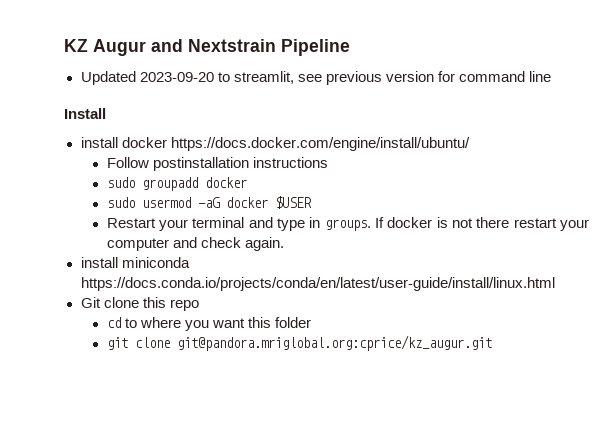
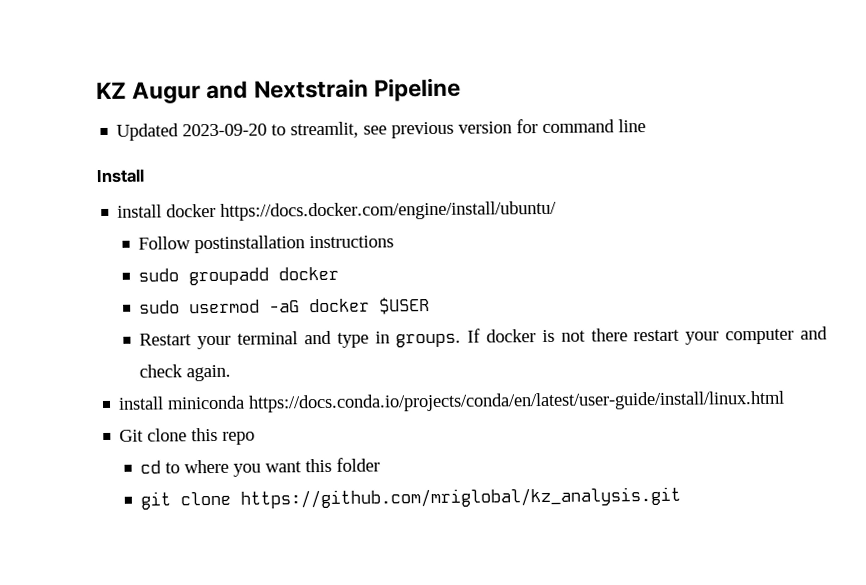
- git clone git@pandora.mriglobal.org:cprice/kz_augur.git
+ git clone https://github.com/mriglobal/kz_analysis.git

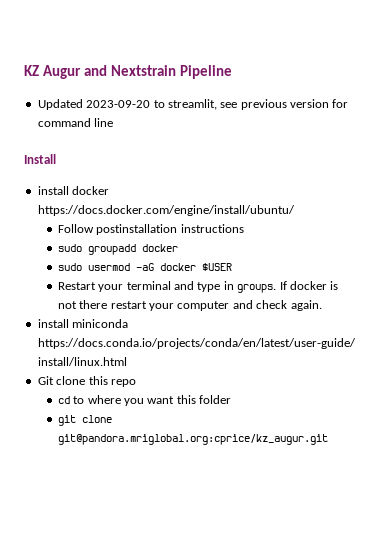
- git clone https://github.com/mriglobal/kz_analysis.git
+ git clone git@pandora.mriglobal.org:cprice/kz_augur.git

